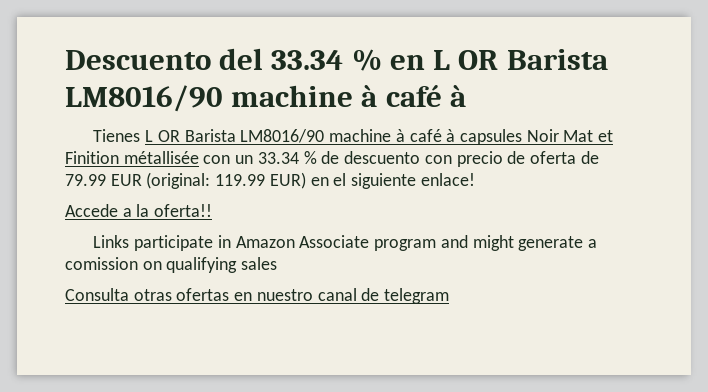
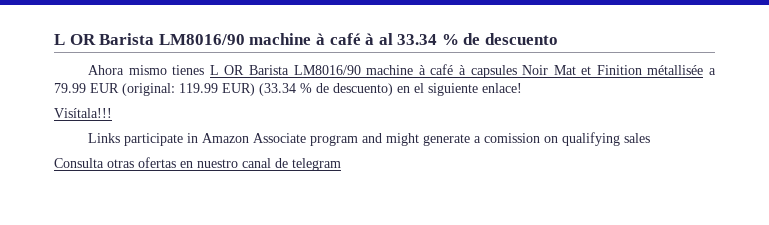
- Descuento del 33.34 % en L OR Barista LM8016/90 machine à café à
- Tienes L OR Barista LM8016/90 machine à café à capsules Noir Mat et Finition métallisée con un 33.34 % de descuento con precio de oferta de 79.99 EUR (original: 119.99 EUR) en el siguiente enlace!
+ L OR Barista LM8016/90 machine à café à al 33.34 % de descuento
+ Ahora mismo tienes L OR Barista LM8016/90 machine à café à capsules Noir Mat et Finition métallisée a 79.99 EUR (original: 119.99 EUR) (33.34 % de descuento) en el siguiente enlace!
- Accede a la oferta!!
+ Visítala!!!

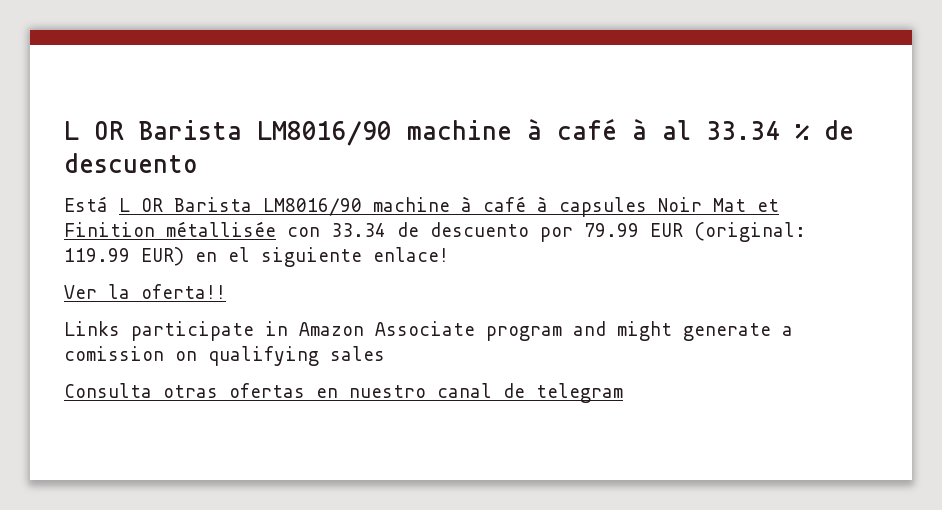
- Ahora mismo tienes L OR Barista LM8016/90 machine à café à capsules Noir Mat et Finition métallisée a 79.99 EUR (original: 119.99 EUR) (33.34 % de descuento) en el siguiente enlace!
+ Está L OR Barista LM8016/90 machine à café à capsules Noir Mat et Finition métallisée con 33.34 de descuento por 79.99 EUR (original: 119.99 EUR) en el siguiente enlace!
- Visítala!!!
+ Ver la oferta!!

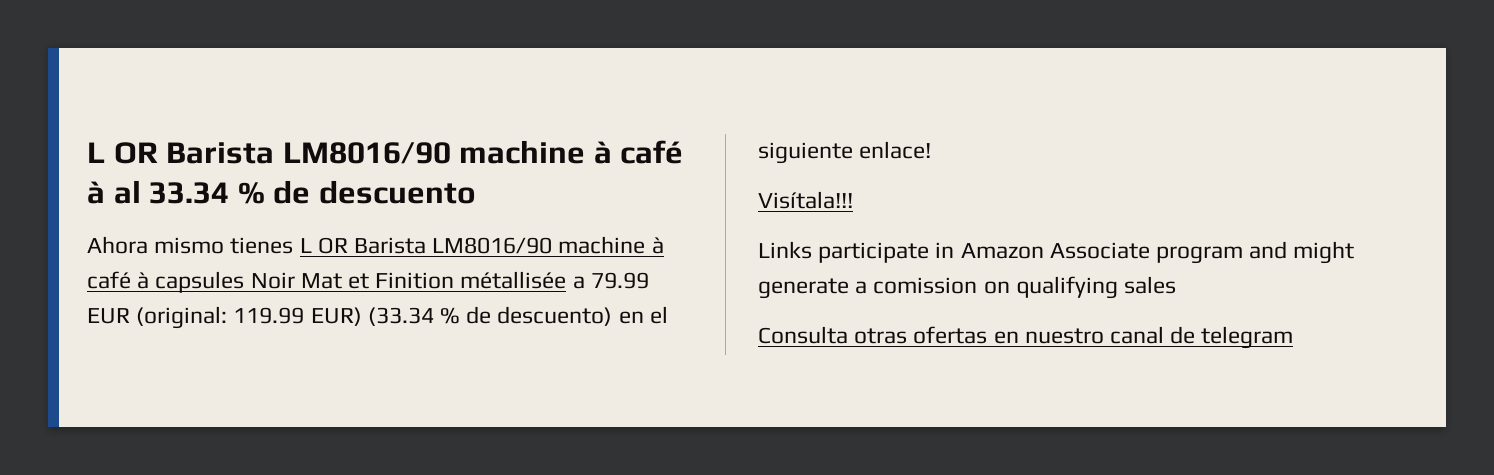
- Está L OR Barista LM8016/90 machine à café à capsules Noir Mat et Finition métallisée con 33.34 de descuento por 79.99 EUR (original: 119.99 EUR) en el siguiente enlace!
+ Ahora mismo tienes L OR Barista LM8016/90 machine à café à capsules Noir Mat et Finition métallisée a 79.99 EUR (original: 119.99 EUR) (33.34 % de descuento) en el siguiente enlace!
- Ver la oferta!!
+ Visítala!!!

